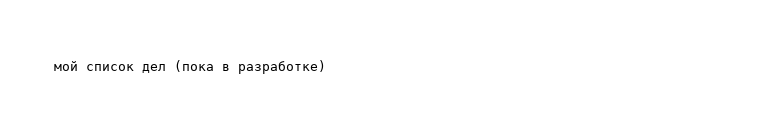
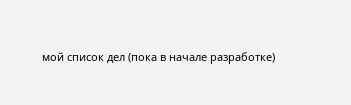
- мой список дел (пока в разработке)
+ мой список дел (пока в начале разработке)

